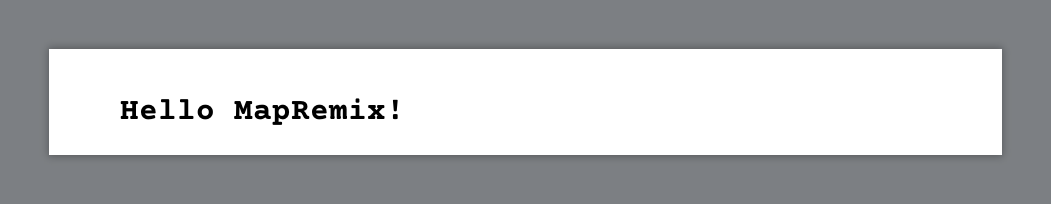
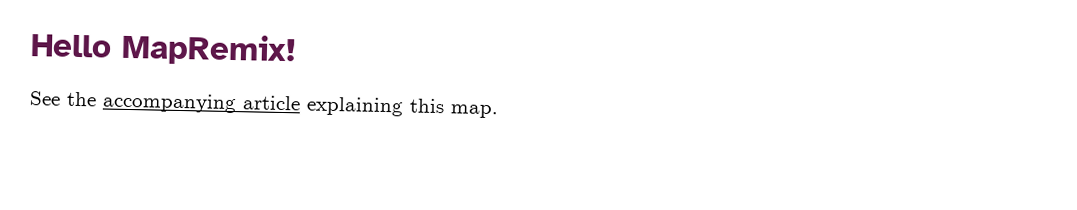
+ See the accompanying article explaining this map.

